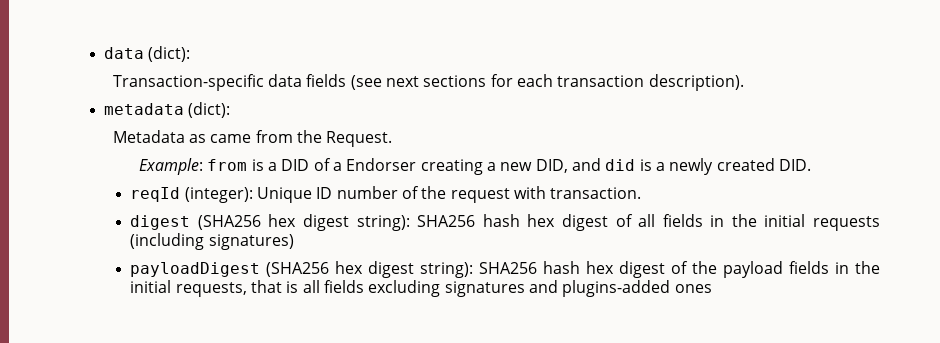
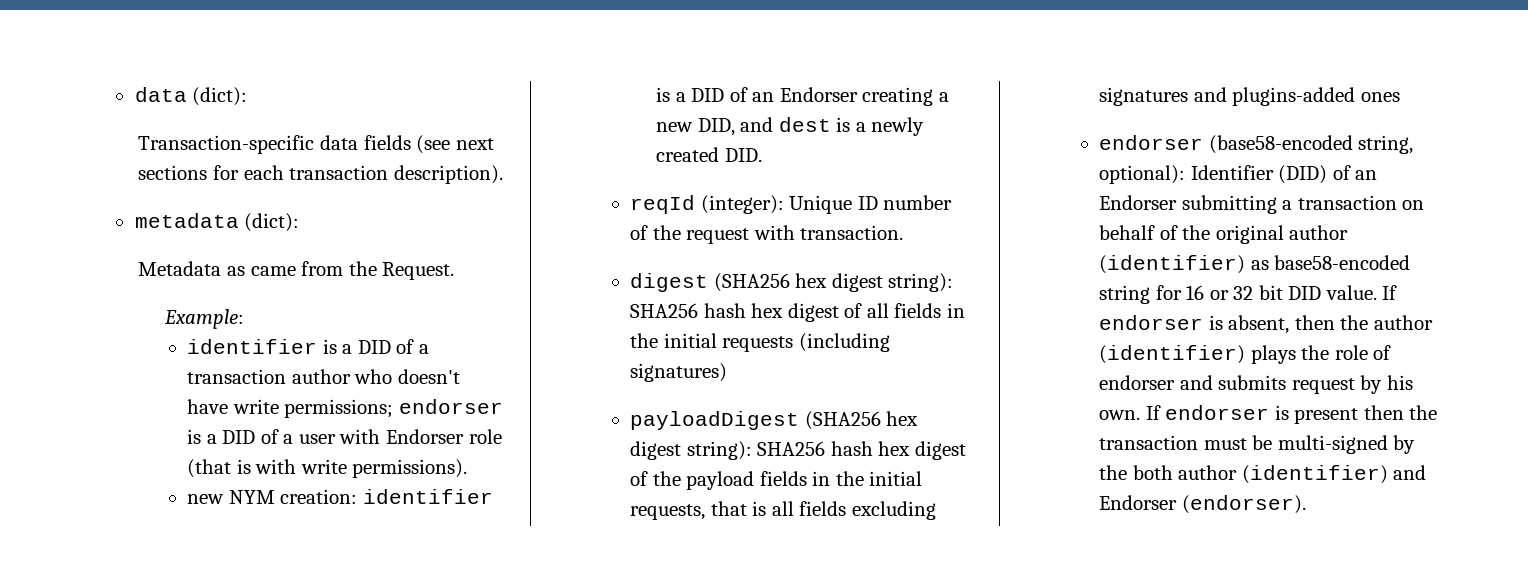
- Example: from is a DID of a Endorser creating a new DID, and did is a newly created DID.
+ Example:
+ identifier is a DID of a transaction author who doesn't have write permissions; endorser is a DID of a user with Endorser role (that is with write permissions).
+ new NYM creation: identifier is a DID of an Endorser creating a new DID, and dest is a newly created DID.
+ endorser (base58-encoded string, optional): Identifier (DID) of an Endorser submitting a transaction on behalf of the original author (identifier) as base58-encoded string for 16 or 32 bit DID value. If endorser is absent, then the author (identifier) plays the role of endorser and submits request by his own. If endorser is present then the transaction must be multi-signed by the both author (identifier) and Endorser (endorser).

